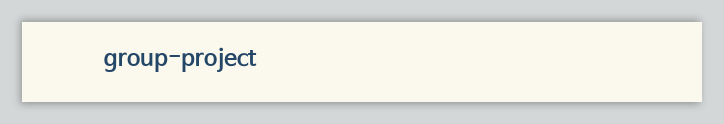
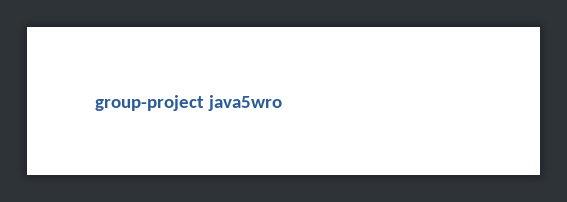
- group-project
+ group-project java5wro

